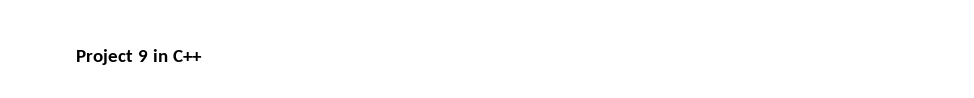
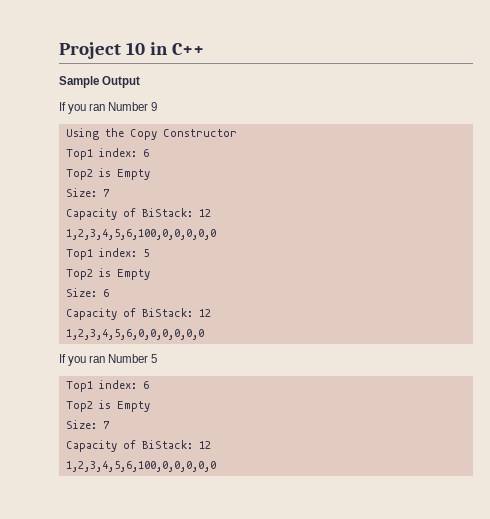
- Project 9 in C++
+ Project 10 in C++
+ Sample Output
+ If you ran Number 9
+ Using the Copy Constructor
+ Top1 index: 6
+ Top2 is Empty
+ Size: 7
+ Capacity of BiStack: 12
+ 1,2,3,4,5,6,100,0,0,0,0,0
+ Top1 index: 5
+ Top2 is Empty
+ Size: 6
+ Capacity of BiStack: 12
+ 1,2,3,4,5,6,0,0,0,0,0,0
+ If you ran Number 5
+ Top1 index: 6
+ Top2 is Empty
+ Size: 7
+ Capacity of BiStack: 12
+ 1,2,3,4,5,6,100,0,0,0,0,0

